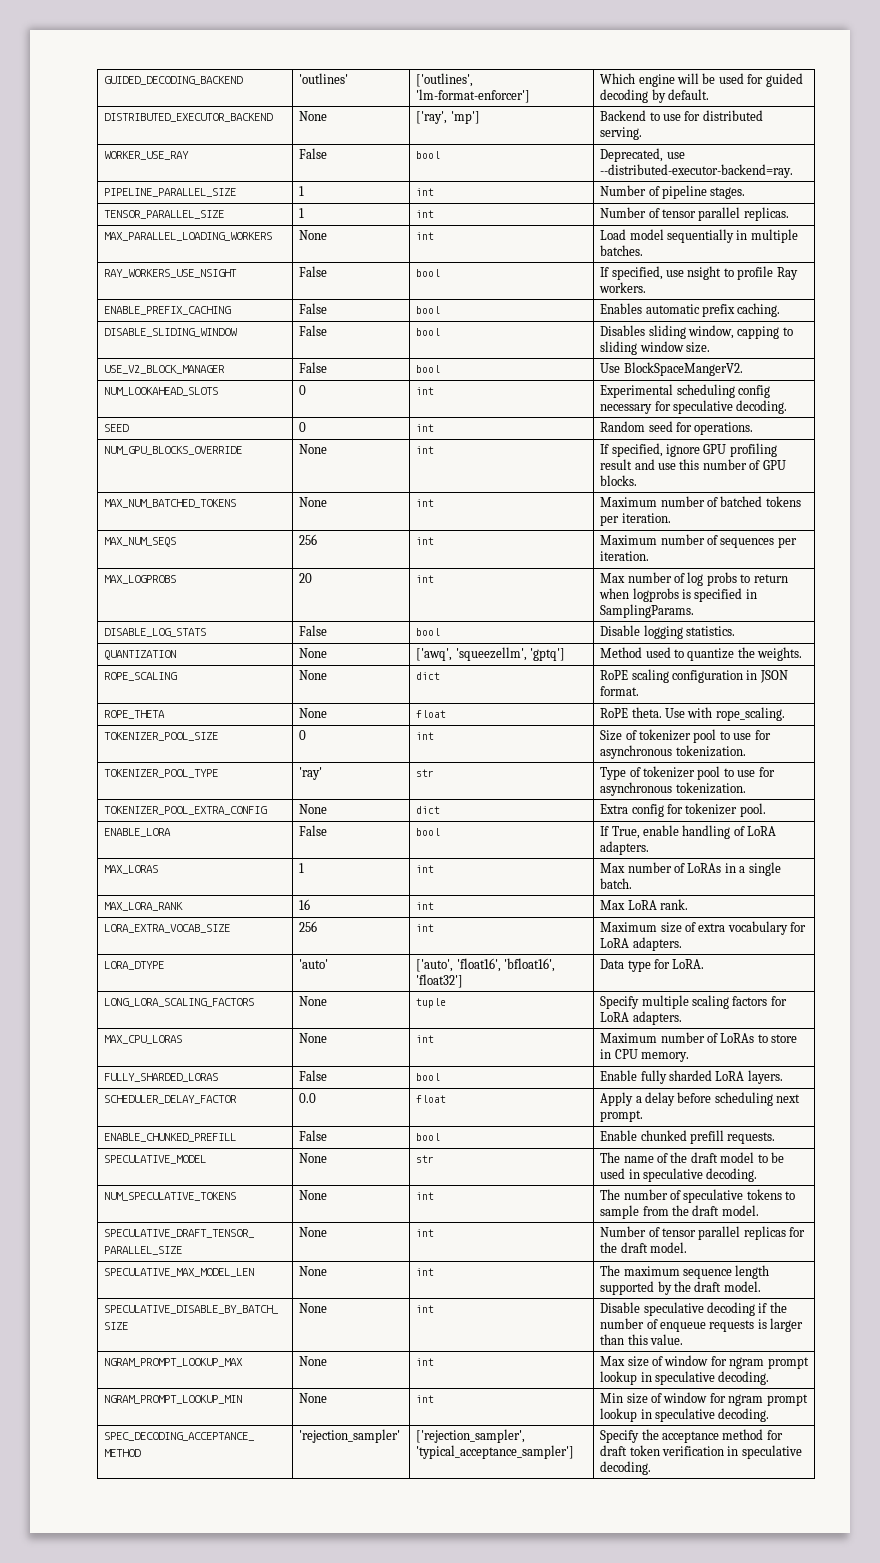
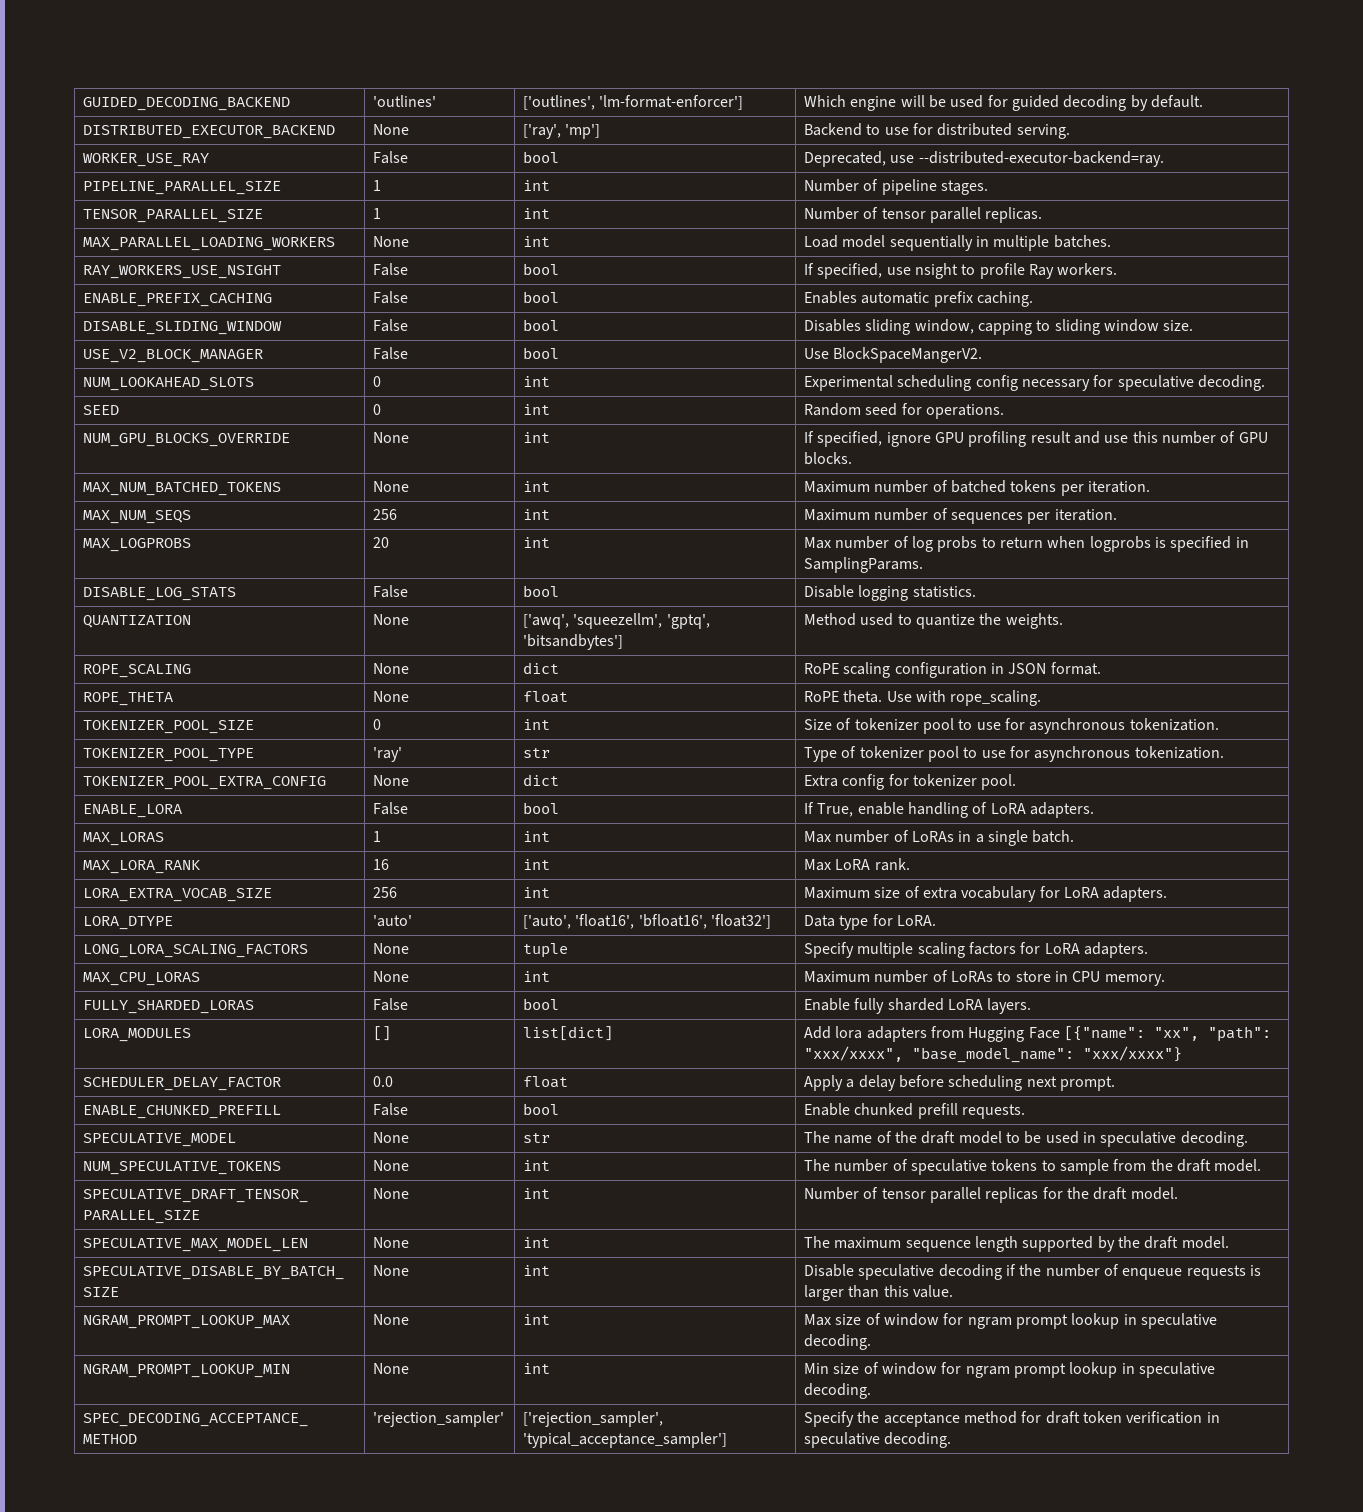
- QUANTIZATION | None | ['awq', 'squeezellm', 'gptq'] | Method used to quantize the weights.
+ QUANTIZATION | None | ['awq', 'squeezellm', 'gptq', 'bitsandbytes'] | Method used to quantize the weights.
+ LORA_MODULES | [] | list[dict] | Add lora adapters from Hugging Face [{"name": "xx", "path": "xxx/xxxx", "base_model_name": "xxx/xxxx"}

